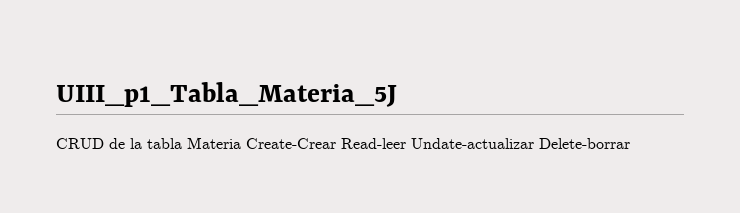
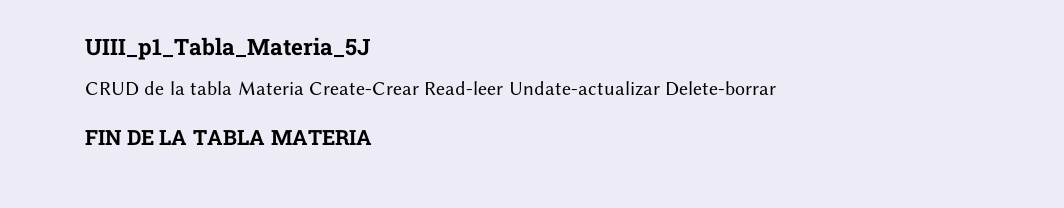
+ FIN DE LA TABLA MATERIA

